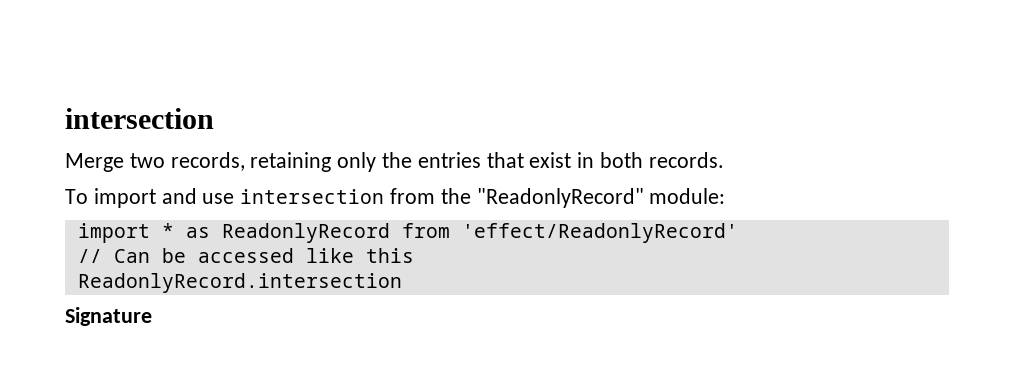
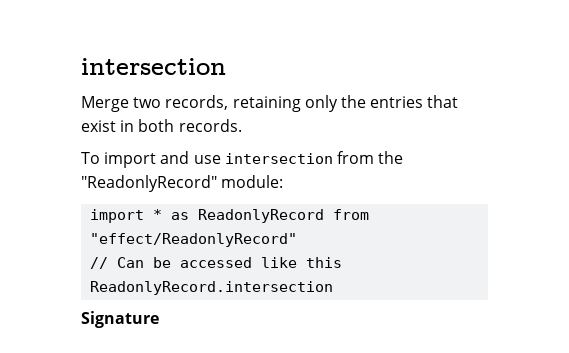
- import * as ReadonlyRecord from 'effect/ReadonlyRecord'
+ import * as ReadonlyRecord from "effect/ReadonlyRecord"

